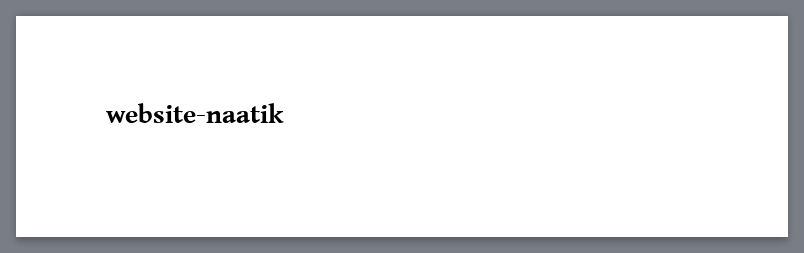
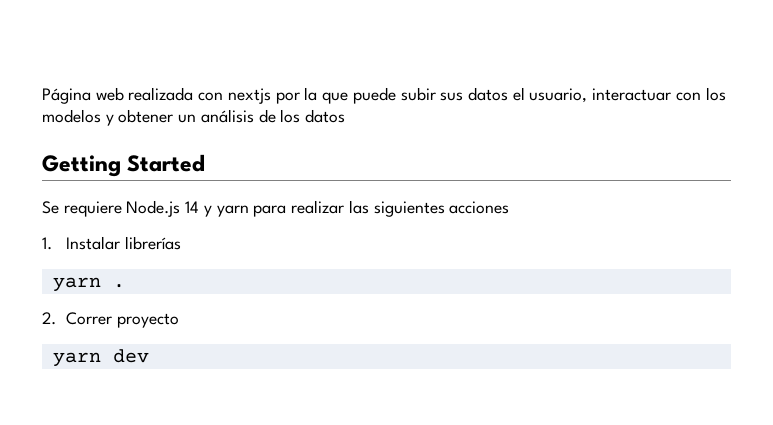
- website-naatik
+ Página web realizada con nextjs por la que puede subir sus datos el usuario, interactuar con los modelos y obtener un análisis de los datos
+ Getting Started
+ Se requiere Node.js 14 y yarn para realizar las siguientes acciones
+ 1. Instalar librerías
+ yarn .
+ 2. Correr proyecto
+ yarn dev

